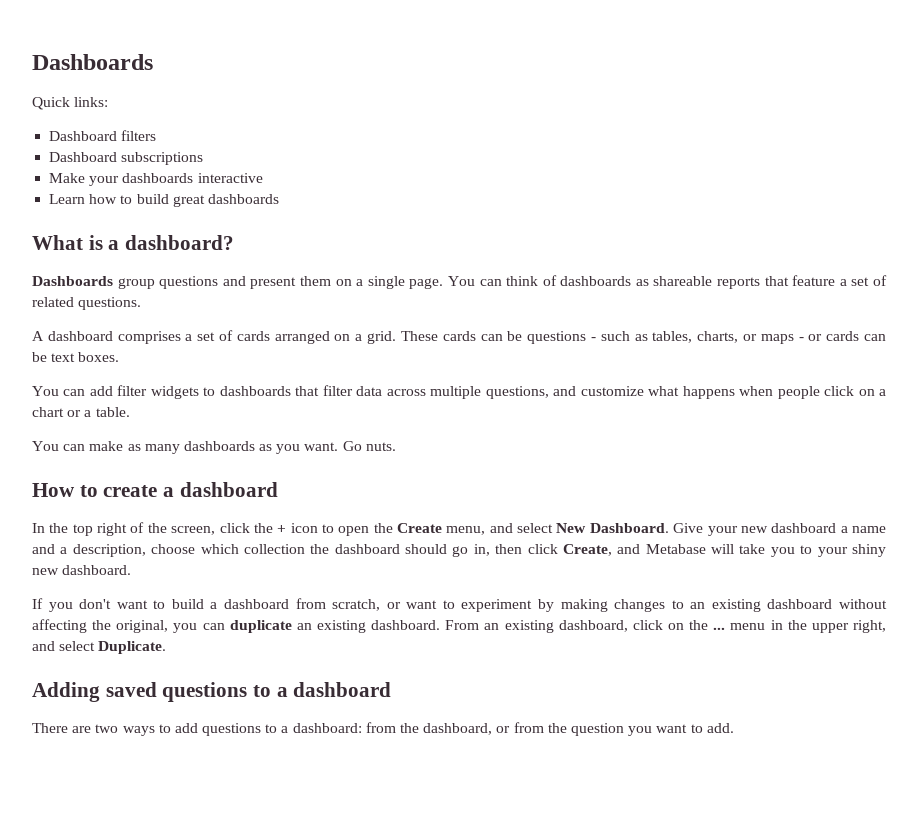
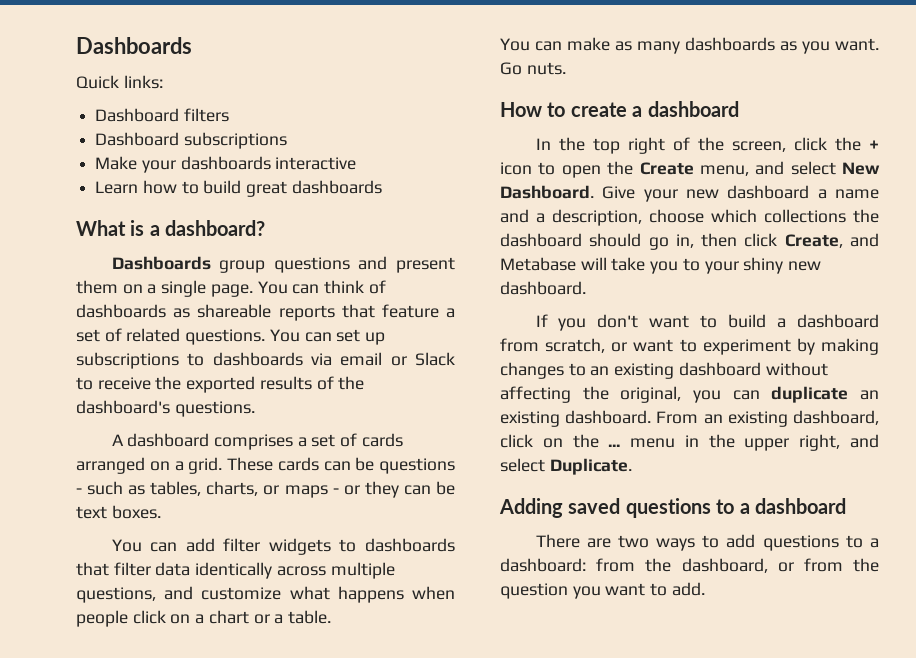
+ You can set up subscriptions to dashboards via email or Slack to receive the exported results of the dashboard's questions.
- These cards can be questions - such as tables, charts, or maps - or cards can be text boxes.
+ These cards can be questions - such as tables, charts, or maps - or they can be text boxes.
- You can add filter widgets to dashboards that filter data across multiple questions, and customize what happens when people click on a chart or a table.
+ You can add filter widgets to dashboards that filter data identically across multiple questions, and customize what happens when people click on a chart or a table.
- Give your new dashboard a name and a description, choose which collection the dashboard should go in, then click Create, and Metabase will take you to your shiny new dashboard.
+ Give your new dashboard a name and a description, choose which collections the dashboard should go in, then click Create, and Metabase will take you to your shiny new dashboard.

